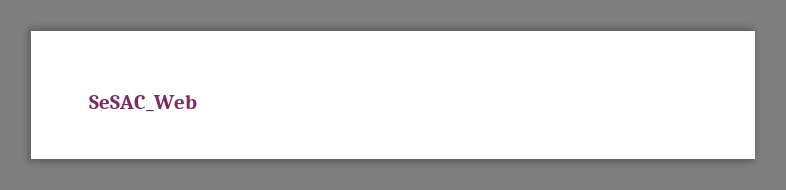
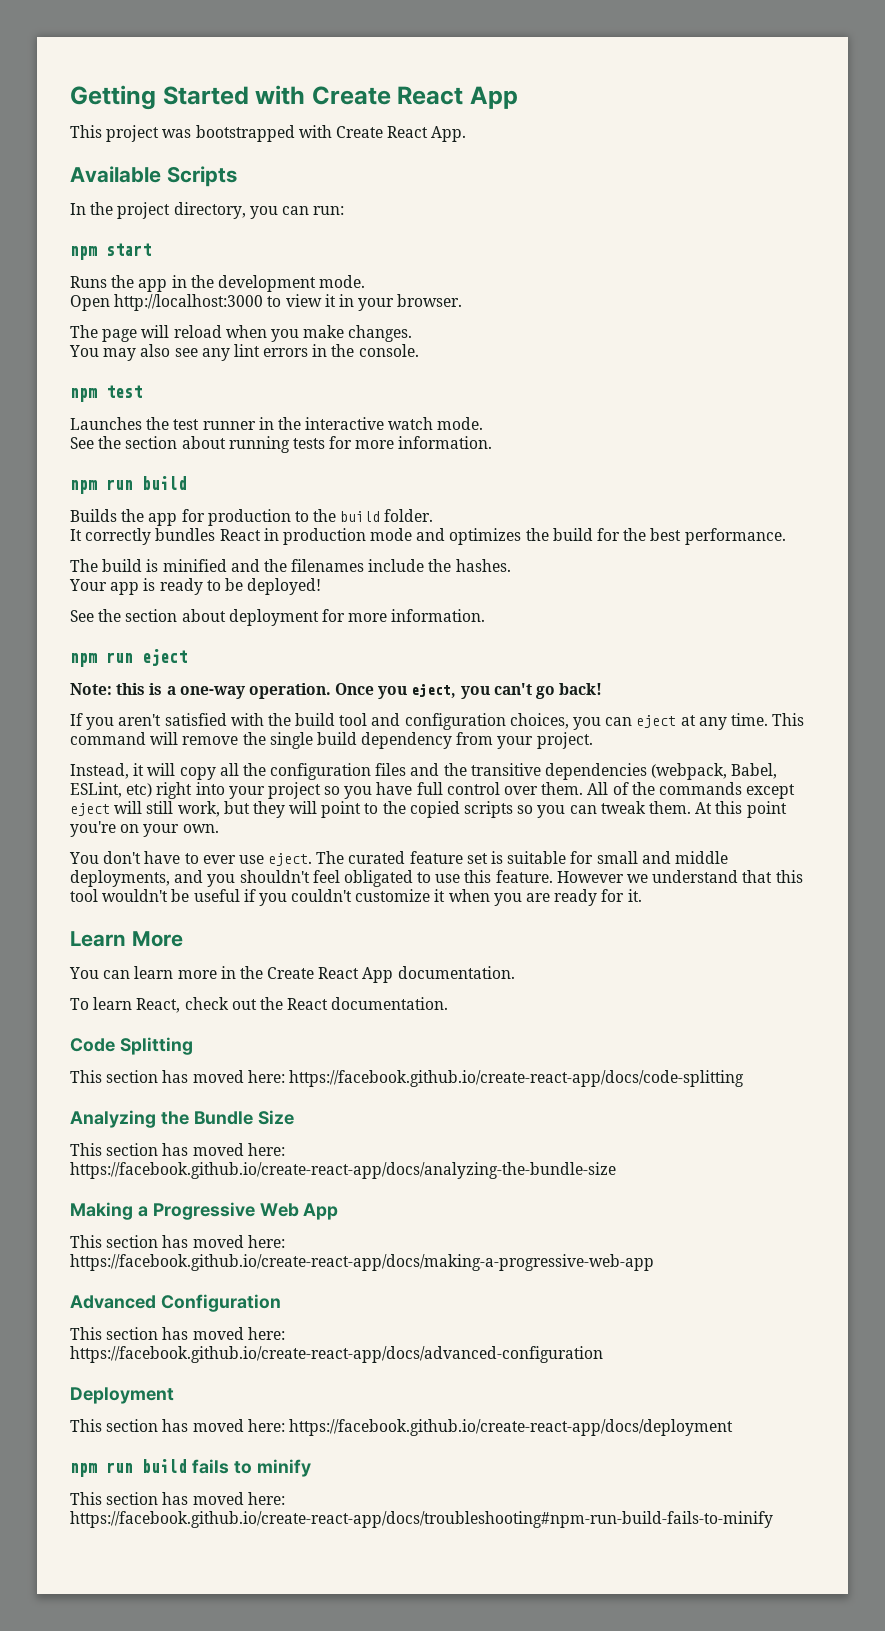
- SeSAC_Web
+ Getting Started with Create React App
+ This project was bootstrapped with Create React App.
+ Available Scripts
+ In the project directory, you can run:
+ npm start
+ Runs the app in the development mode.
+ Open http://localhost:3000 to view it in your browser.
+ The page will reload when you make changes.
+ You may also see any lint errors in the console.
+ npm test
+ Launches the test runner in the interactive watch mode.
+ See the section about running tests for more information.
+ npm run build
+ Builds the app for production to the build folder.
+ It correctly bundles React in production mode and optimizes the build for the best performance.
+ The build is minified and the filenames include the hashes.
+ Your app is ready to be deployed!
+ See the section about deployment for more information.
+ npm run eject
+ Note: this is a one-way operation. Once you eject, you can't go back!
+ If you aren't satisfied with the build tool and configuration choices, you can eject at any time. This command will remove the single build dependency from your project.
+ Instead, it will copy all the configuration files and the transitive dependencies (webpack, Babel, ESLint, etc) right into your project so you have full control over them. All of the commands except eject will still work, but they will point to the copied scripts so you can tweak them. At this point you're on your own.
+ You don't have to ever use eject. The curated feature set is suitable for small and middle deployments, and you shouldn't feel obligated to use this feature. However we understand that this tool wouldn't be useful if you couldn't customize it when you are ready for it.
+ Learn More
+ You can learn more in the Create React App documentation.
+ To learn React, check out the React documentation.
+ Code Splitting
+ This section has moved here: https://facebook.github.io/create-react-app/docs/code-splitting
+ Analyzing the Bundle Size
+ This section has moved here: https://facebook.github.io/create-react-app/docs/analyzing-the-bundle-size
+ Making a Progressive Web App
+ This section has moved here: https://facebook.github.io/create-react-app/docs/making-a-progressive-web-app
+ Advanced Configuration
+ This section has moved here: https://facebook.github.io/create-react-app/docs/advanced-configuration
+ Deployment
+ This section has moved here: https://facebook.github.io/create-react-app/docs/deployment
+ npm run build fails to minify
+ This section has moved here: https://facebook.github.io/create-react-app/docs/troubleshooting#npm-run-build-fails-to-minify

